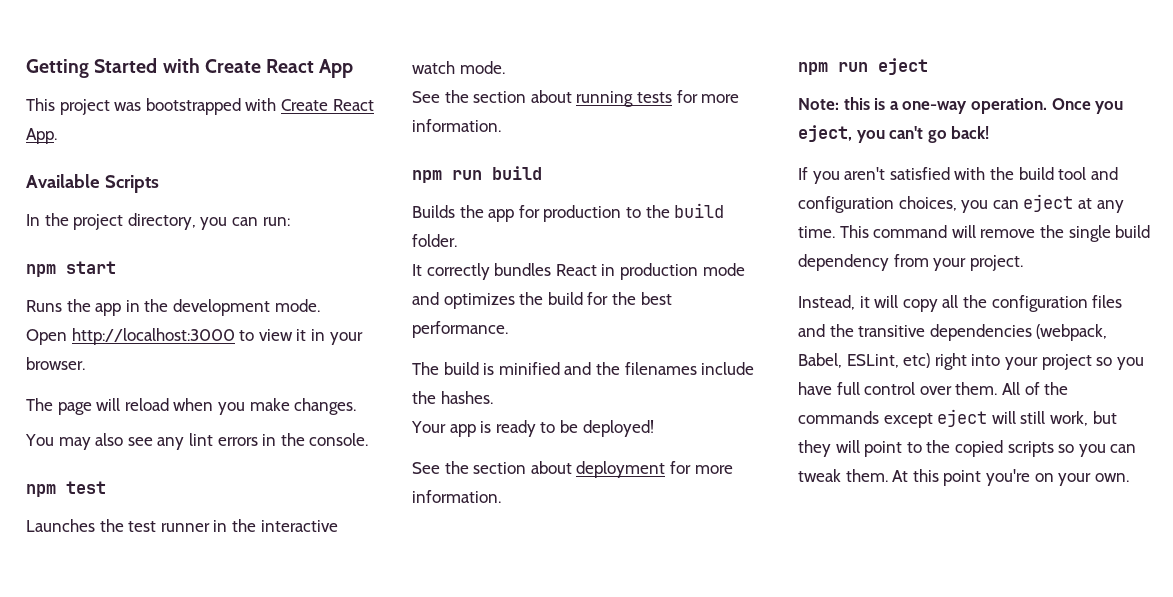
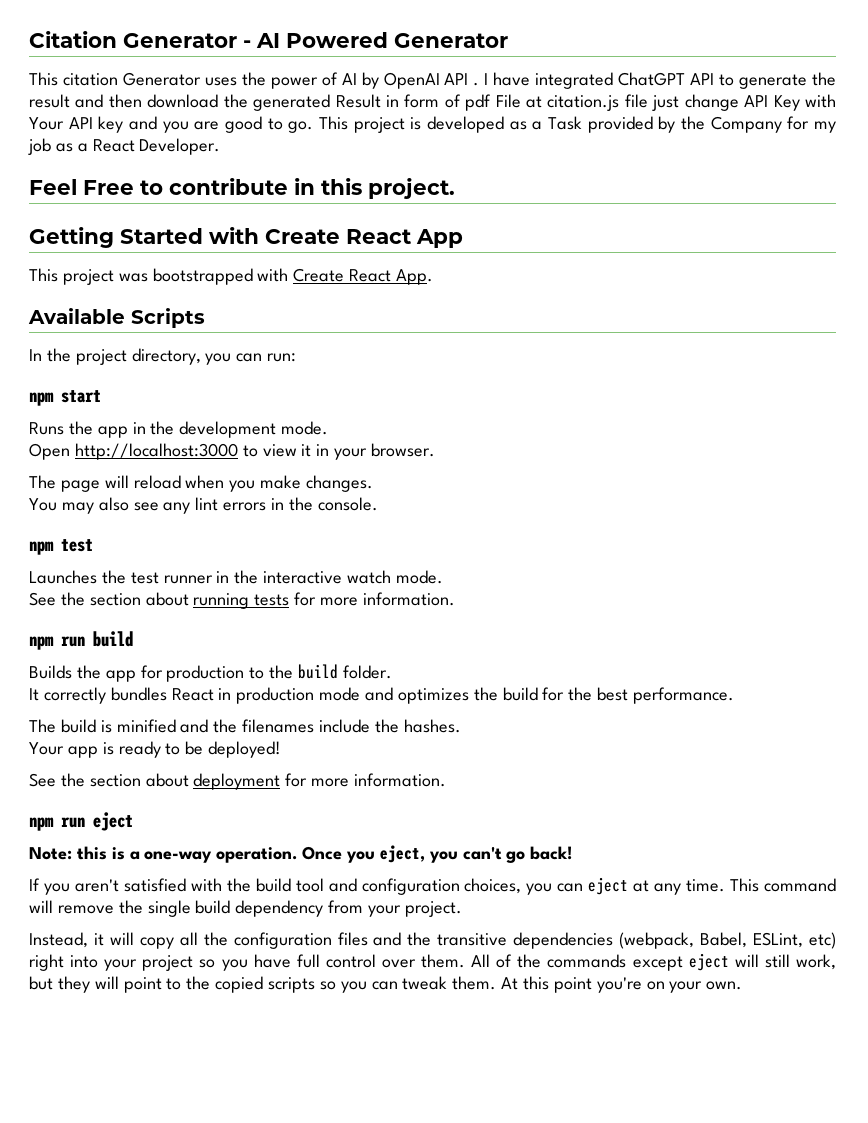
+ Citation Generator - AI Powered Generator
+ This citation Generator uses the power of AI by OpenAI API . I have integrated ChatGPT API to generate the result and then download the generated Result in form of pdf File at citation.js file just change API Key with Your API key and you are good to go. This project is developed as a Task provided by the Company for my job as a React Developer.
+ Feel Free to contribute in this project.

